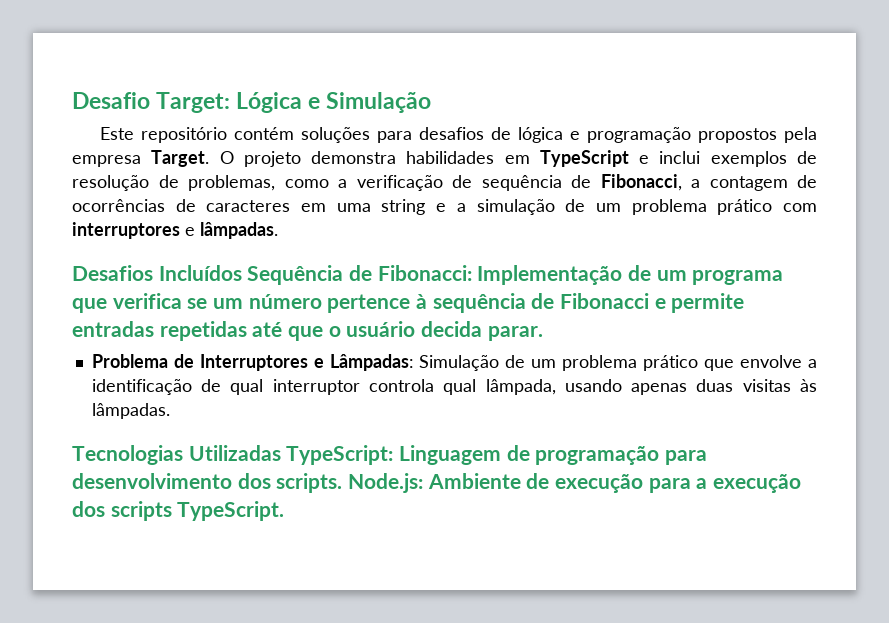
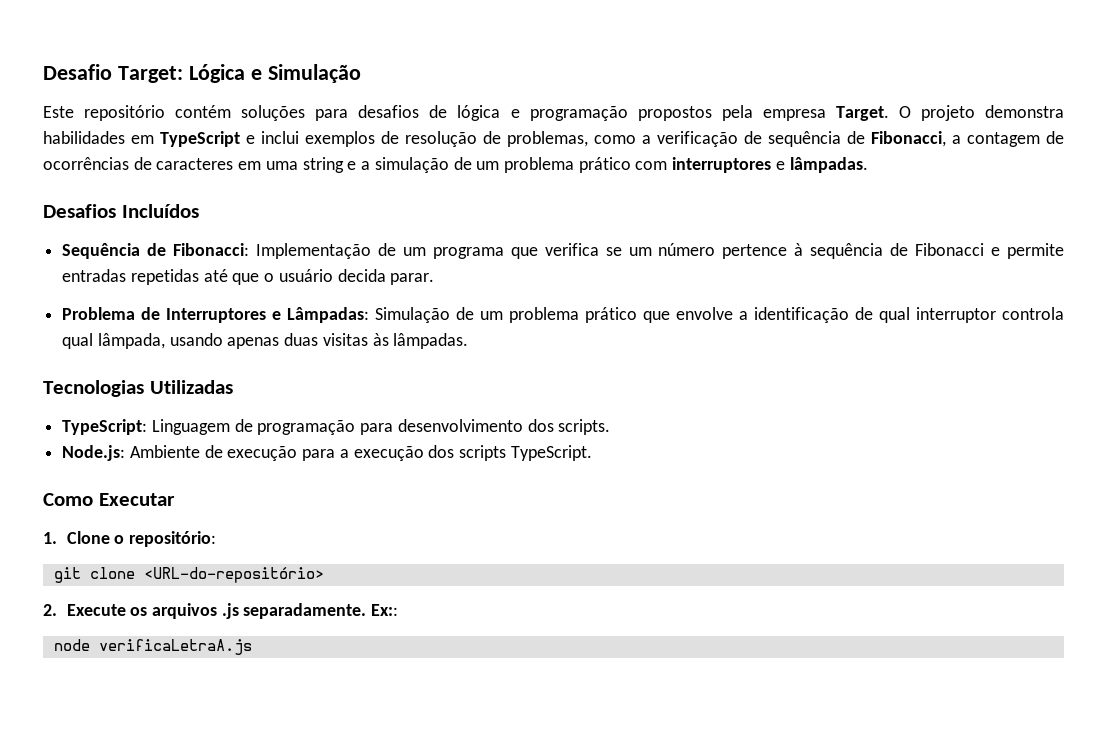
- Desafios Incluídos Sequência de Fibonacci: Implementação de um programa que verifica se um número pertence à sequência de Fibonacci e permite entradas repetidas até que o usuário decida parar.
+ Desafios Incluídos
+ Sequência de Fibonacci: Implementação de um programa que verifica se um número pertence à sequência de Fibonacci e permite entradas repetidas até que o usuário decida parar.
- Tecnologias Utilizadas TypeScript: Linguagem de programação para desenvolvimento dos scripts. Node.js: Ambiente de execução para a execução dos scripts TypeScript.
+ Tecnologias Utilizadas
+ TypeScript: Linguagem de programação para desenvolvimento dos scripts.
+ Node.js: Ambiente de execução para a execução dos scripts TypeScript.
+ Como Executar
+ 1. Clone o repositório:
+ git clone <URL-do-repositório>
+ 2. Execute os arquivos .js separadamente. Ex::
+ node verificaLetraA.js

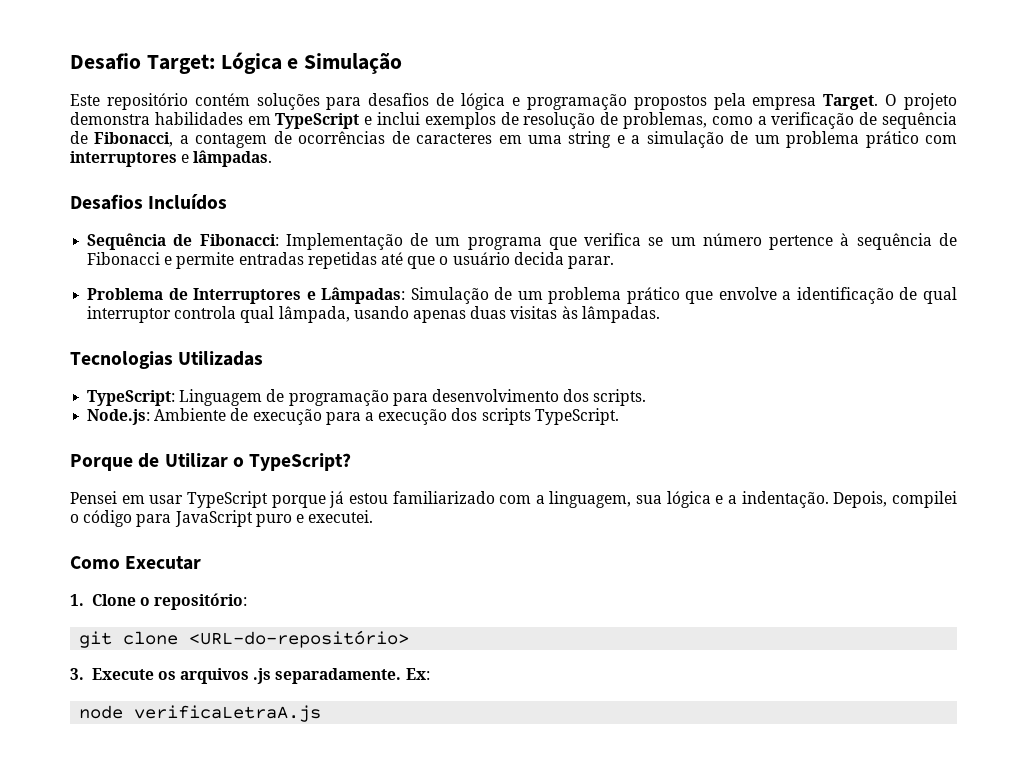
+ Porque de Utilizar o TypeScript?
+ Pensei em usar TypeScript porque já estou familiarizado com a linguagem, sua lógica e a indentação. Depois, compilei o código para JavaScript puro e executei.
- 2. Execute os arquivos .js separadamente.
+ 3. Execute os arquivos .js separadamente.
- Ex::
+ Ex:

